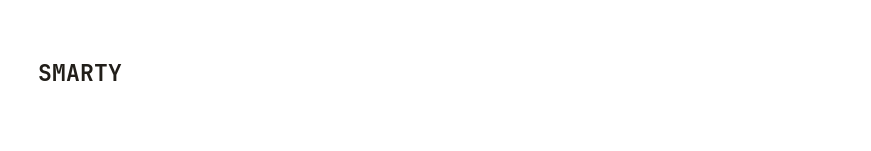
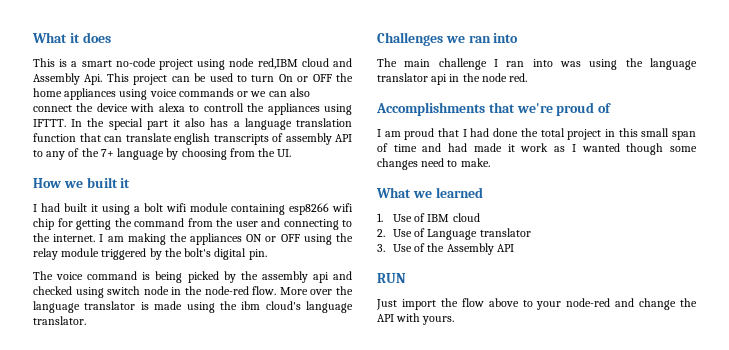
- SMARTY
+ What it does
+ This is a smart no-code project using node red,IBM cloud and Assembly Api. This project can be used to turn On or OFF the home appliances using voice commands or we can also connect the device with alexa to controll the appliances using IFTTT. In the special part it also has a language translation function that can translate english transcripts of assembly API to any of the 7+ language by choosing from the UI.
+ How we built it
+ I had built it using a bolt wifi module containing esp8266 wifi chip for getting the command from the user and connecting to the internet. I am making the appliances ON or OFF using the relay module triggered by the bolt's digital pin.
+ The voice command is being picked by the assembly api and checked using switch node in the node-red flow. More over the language translator is made using the ibm cloud's language translator.
+ Challenges we ran into
+ The main challenge I ran into was using the language translator api in the node red.
+ Accomplishments that we're proud of
+ I am proud that I had done the total project in this small span of time and had made it work as I wanted though some changes need to make.
+ What we learned
+ 1. Use of IBM cloud
+ 2. Use of Language translator
+ 3. Use of the Assembly API
+ RUN
+ Just import the flow above to your node-red and change the API with yours.

